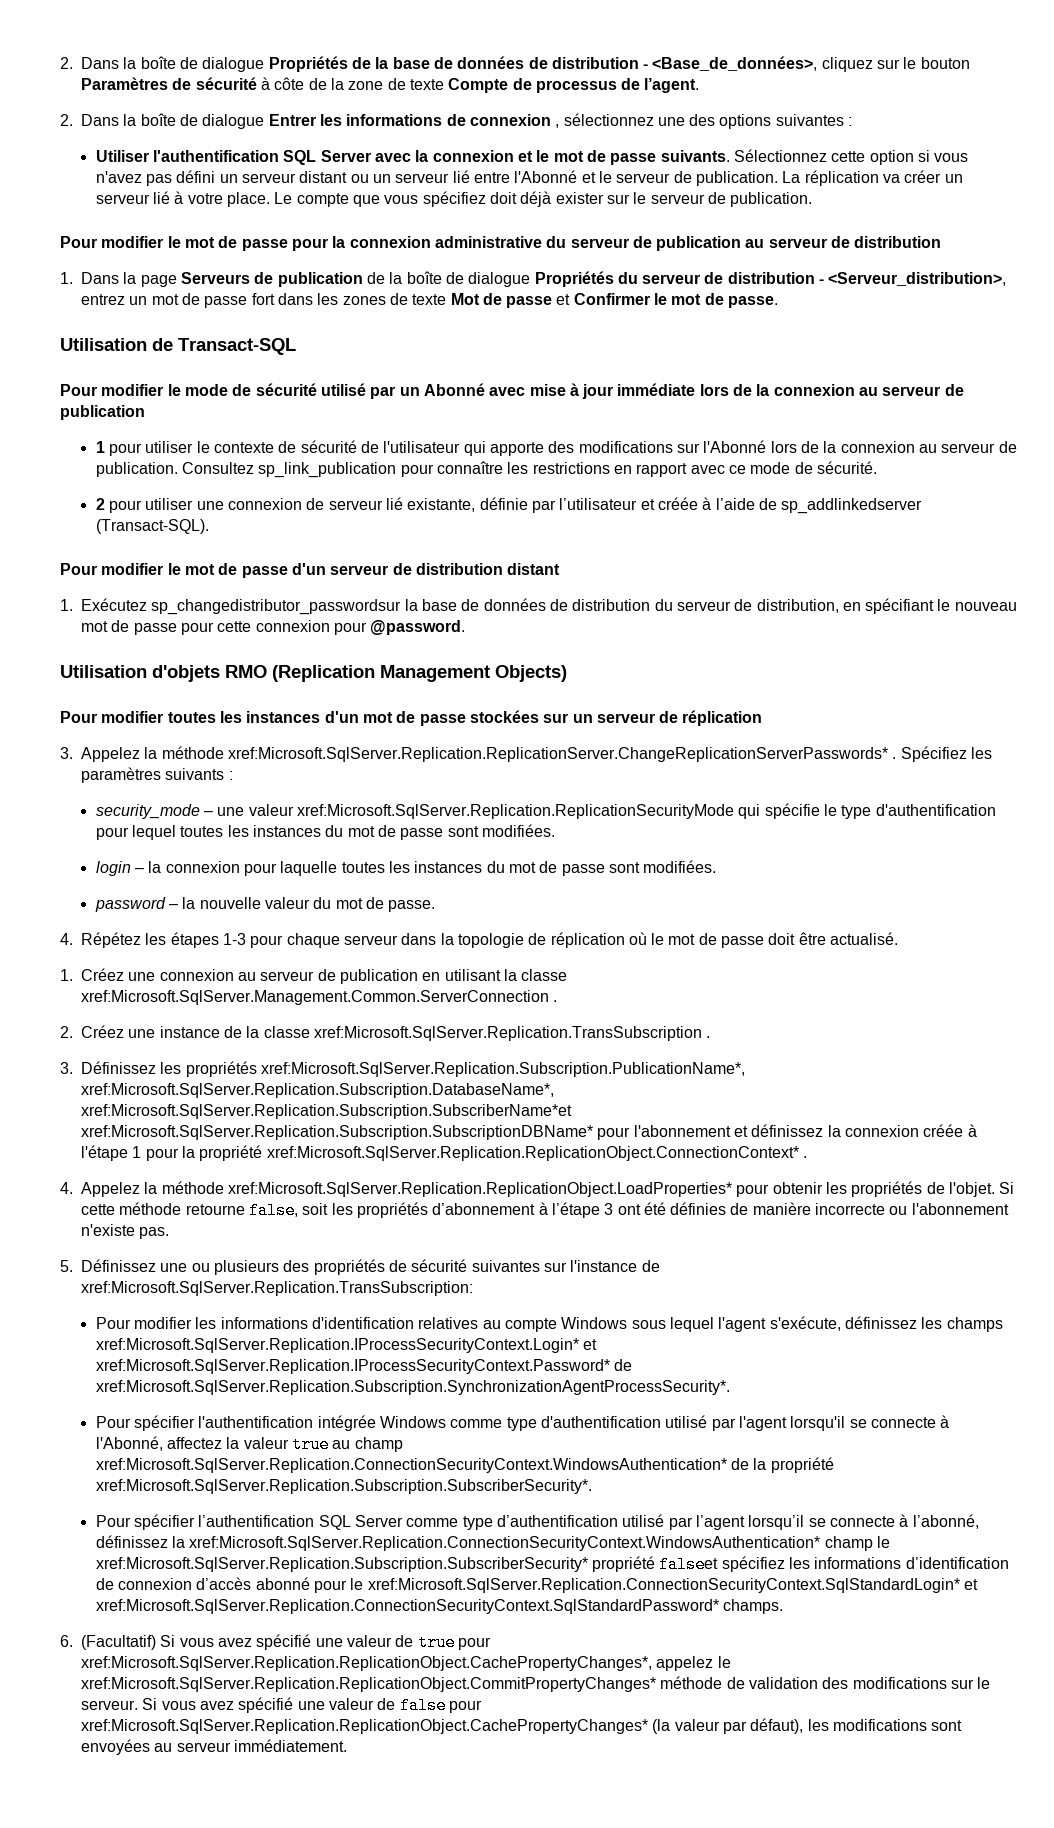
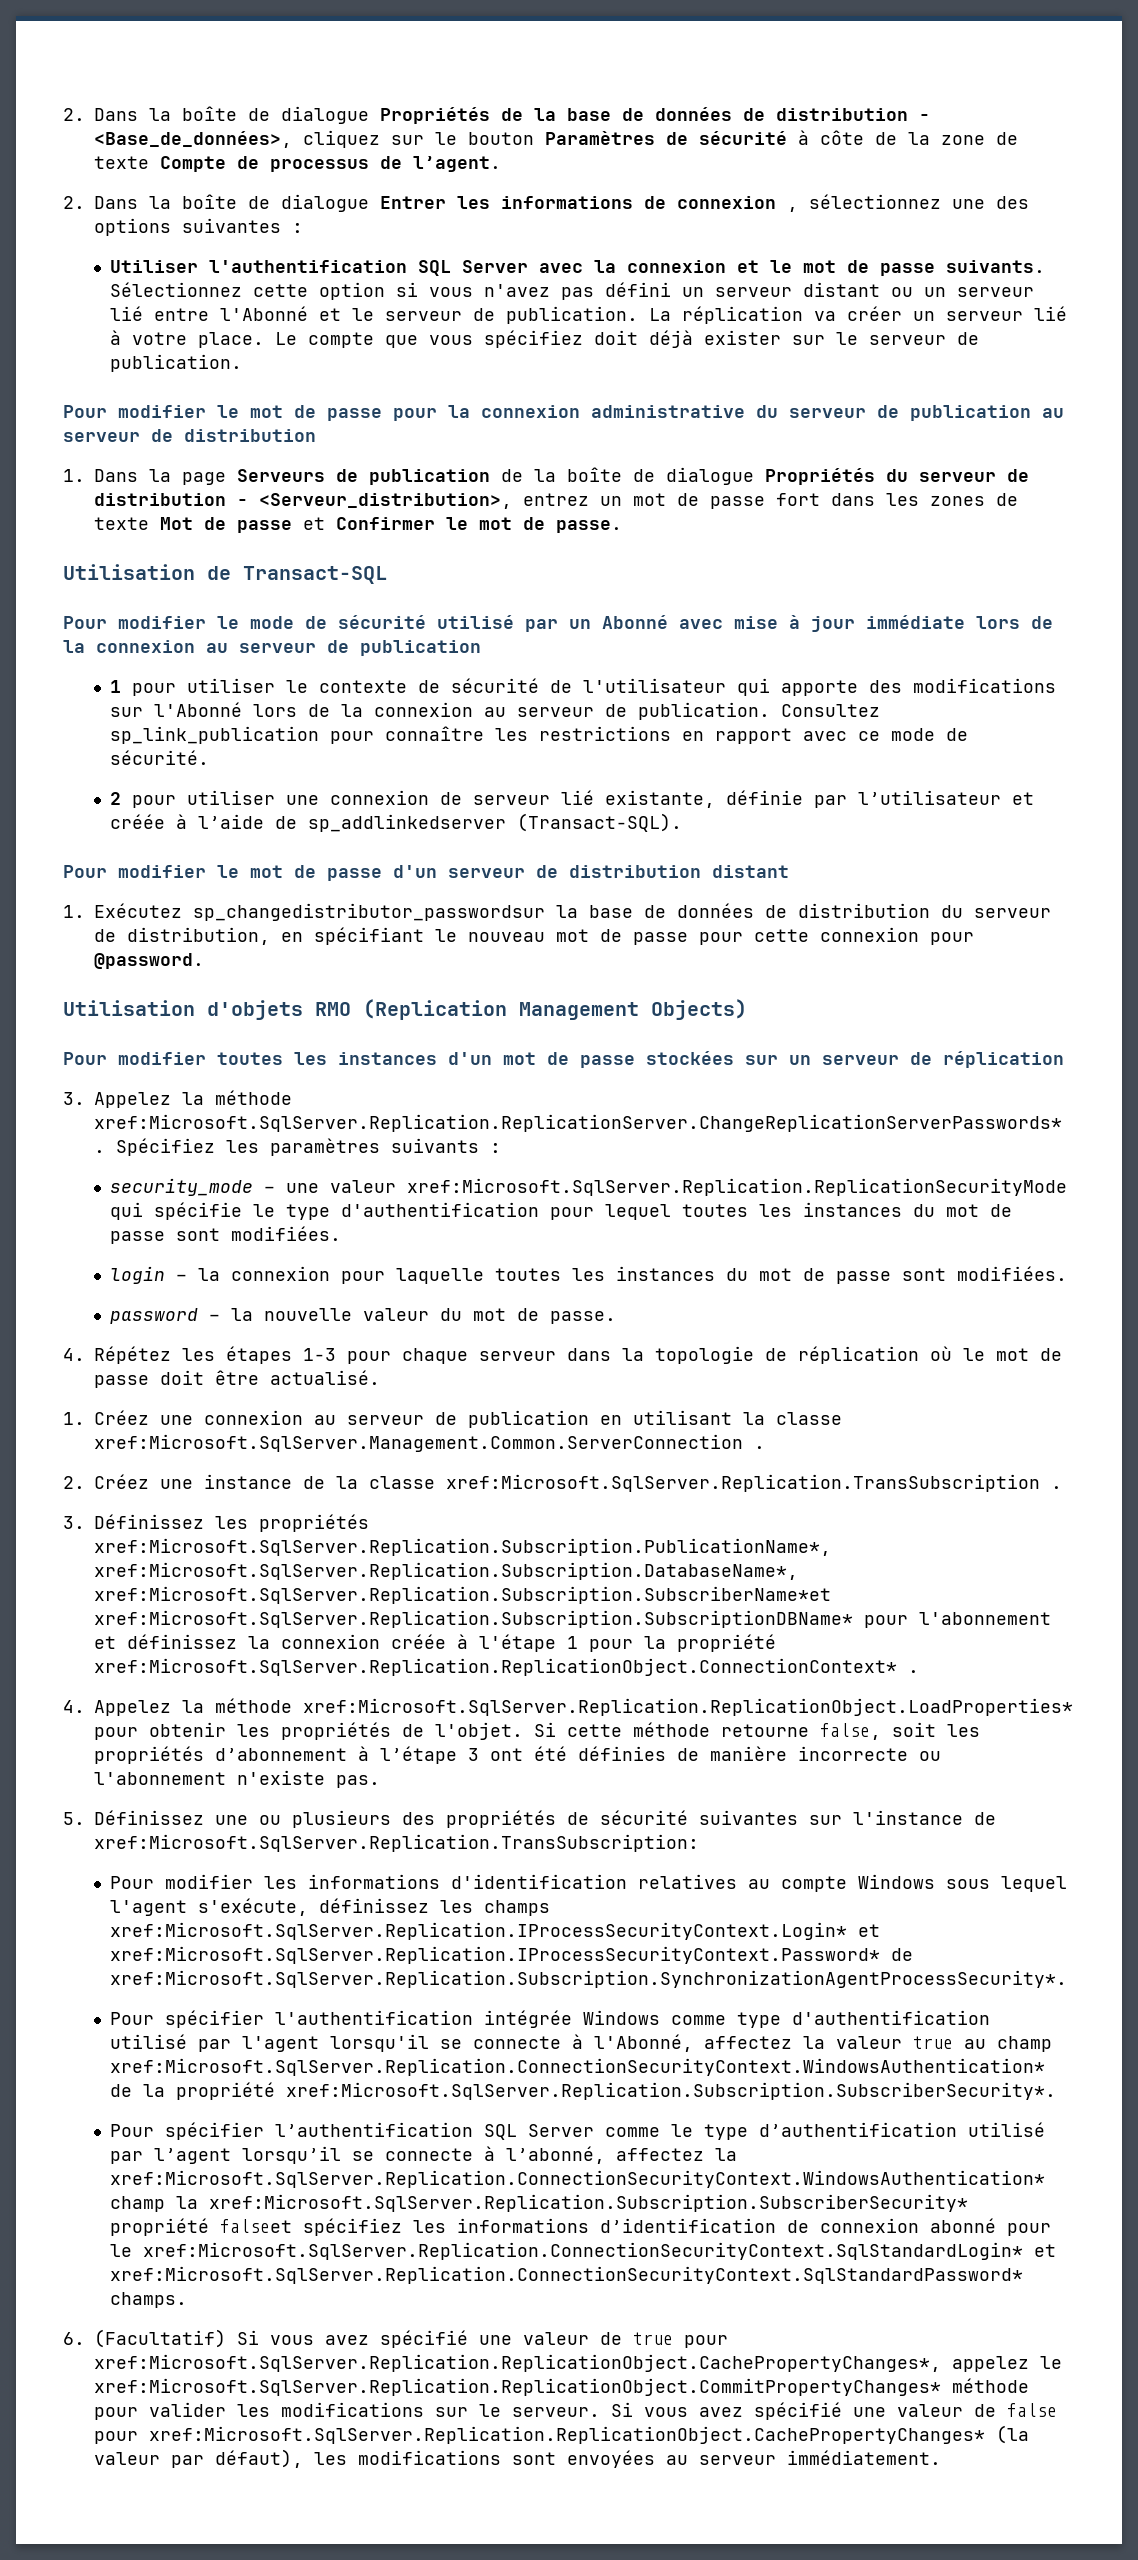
- Pour spécifier l’authentification SQL Server comme type d’authentification utilisé par l’agent lorsqu’il se connecte à l’abonné, définissez la xref:Microsoft.SqlServer.Replication.ConnectionSecurityContext.WindowsAuthentication* champ le xref:Microsoft.SqlServer.Replication.Subscription.SubscriberSecurity* propriété falseet spécifiez les informations d’identification de connexion d’accès abonné pour le xref:Microsoft.SqlServer.Replication.ConnectionSecurityContext.SqlStandardLogin* et xref:Microsoft.SqlServer.Replication.ConnectionSecurityContext.SqlStandardPassword* champs.
+ Pour spécifier l’authentification SQL Server comme le type d’authentification utilisé par l’agent lorsqu’il se connecte à l’abonné, affectez la xref:Microsoft.SqlServer.Replication.ConnectionSecurityContext.WindowsAuthentication* champ la xref:Microsoft.SqlServer.Replication.Subscription.SubscriberSecurity* propriété falseet spécifiez les informations d’identification de connexion abonné pour le xref:Microsoft.SqlServer.Replication.ConnectionSecurityContext.SqlStandardLogin* et xref:Microsoft.SqlServer.Replication.ConnectionSecurityContext.SqlStandardPassword* champs.
- 6. (Facultatif) Si vous avez spécifié une valeur de true pour xref:Microsoft.SqlServer.Replication.ReplicationObject.CachePropertyChanges*, appelez le xref:Microsoft.SqlServer.Replication.ReplicationObject.CommitPropertyChanges* méthode de validation des modifications sur le serveur.
+ 6. (Facultatif) Si vous avez spécifié une valeur de true pour xref:Microsoft.SqlServer.Replication.ReplicationObject.CachePropertyChanges*, appelez le xref:Microsoft.SqlServer.Replication.ReplicationObject.CommitPropertyChanges* méthode pour valider les modifications sur le serveur.

